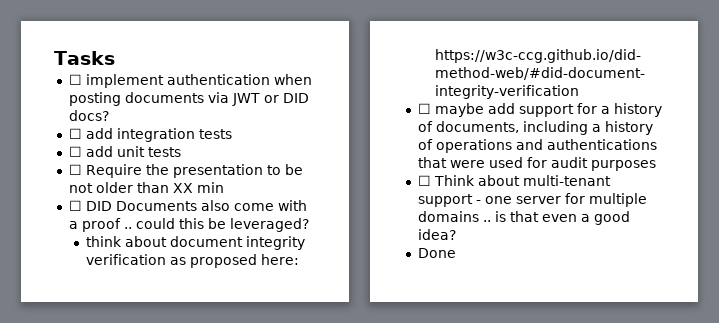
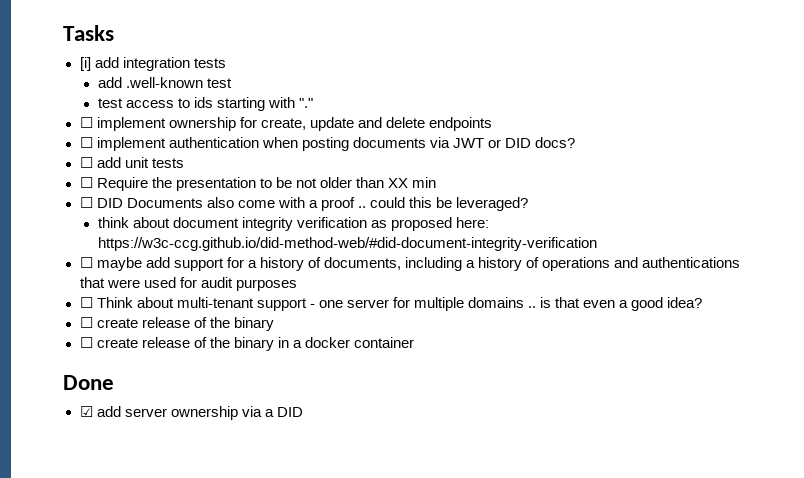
+ [i] add integration tests
+ add .well-known test
+ test access to ids starting with "."
+ ☐ implement ownership for create, update and delete endpoints
- ☐ add integration tests
  ☐ Think about multi-tenant support - one server for multiple domains .. is that even a good idea?
+ ☐ create release of the binary
+ ☐ create release of the binary in a docker container
  Done
+ ☑ add server ownership via a DID

